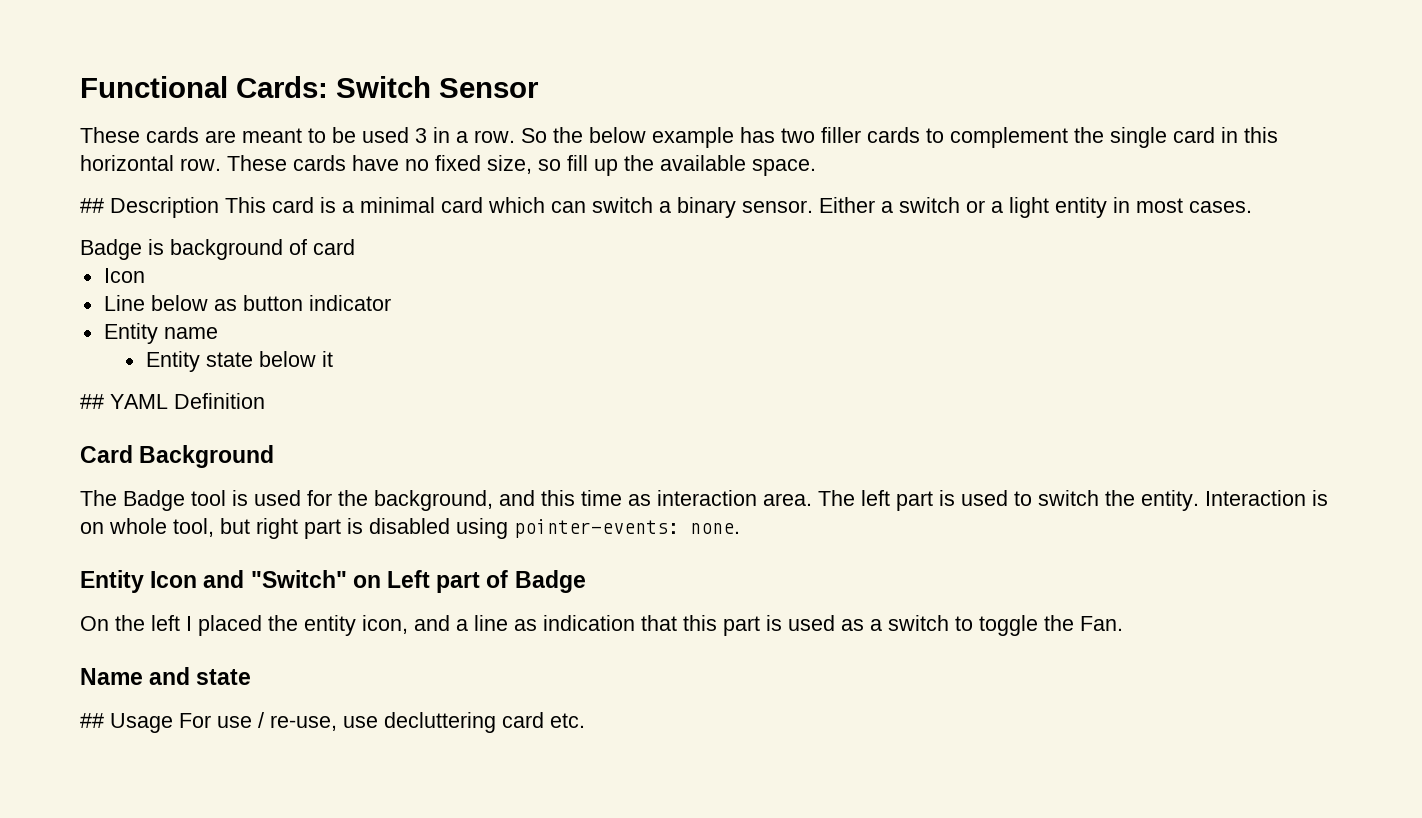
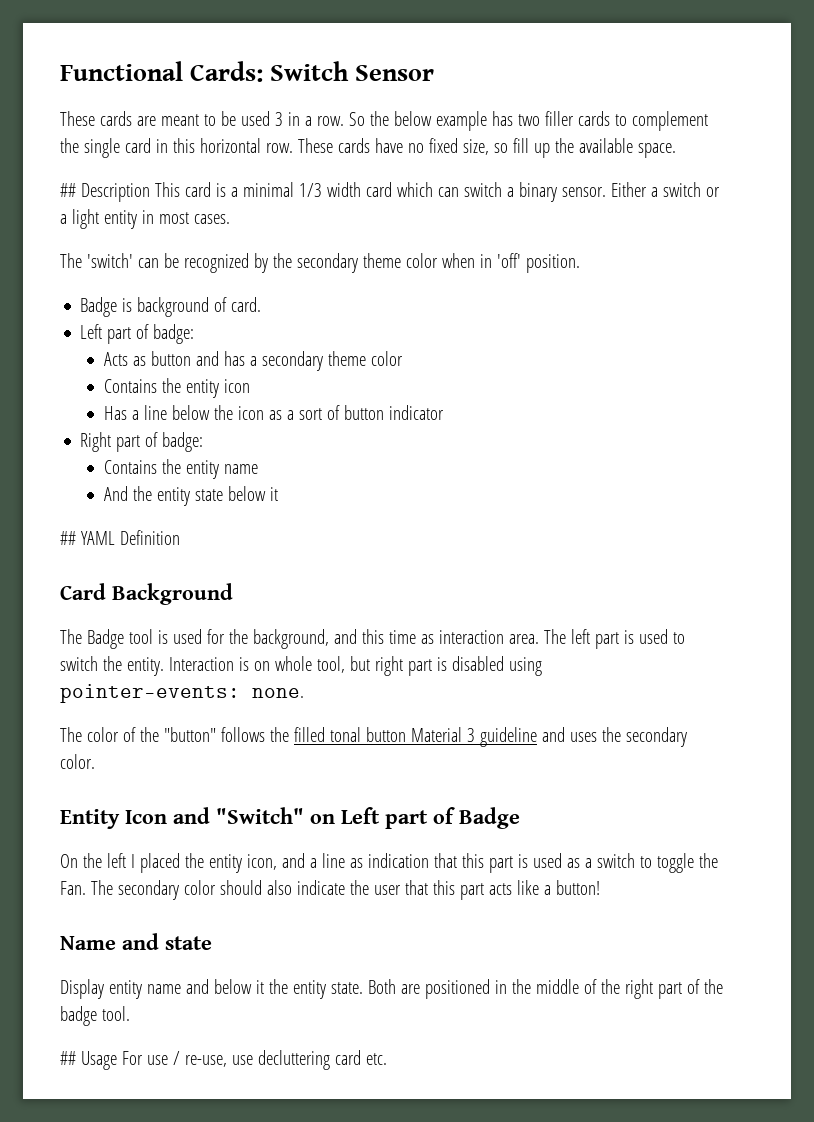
- ## Description This card is a minimal card which can switch a binary sensor.
+ ## Description This card is a minimal 1/3 width card which can switch a binary sensor.
- Badge is background of card
- Icon
- Line below as button indicator
- Entity name
- Entity state below it
+ The 'switch' can be recognized by the secondary theme color when in 'off' position.
+ Badge is background of card.
+ Left part of badge:
+ Acts as button and has a secondary theme color
+ Contains the entity icon
+ Has a line below the icon as a sort of button indicator
+ Right part of badge:
+ Contains the entity name
+ And the entity state below it
+ The color of the "button" follows the filled tonal button Material 3 guideline and uses the secondary color.
- On the left I placed the entity icon, and a line as indication that this part is used as a switch to toggle the Fan.
+ On the left I placed the entity icon, and a line as indication that this part is used as a switch to toggle the Fan. The secondary color should also indicate the user that this part acts like a button!
  Name and state
+ Display entity name and below it the entity state. Both are positioned in the middle of the right part of the badge tool.

